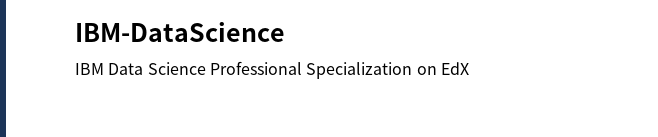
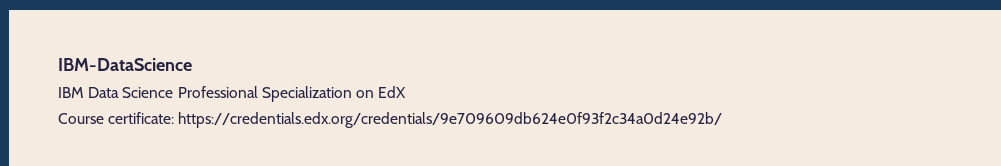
+ Course certificate: https://credentials.edx.org/credentials/9e709609db624e0f93f2c34a0d24e92b/

